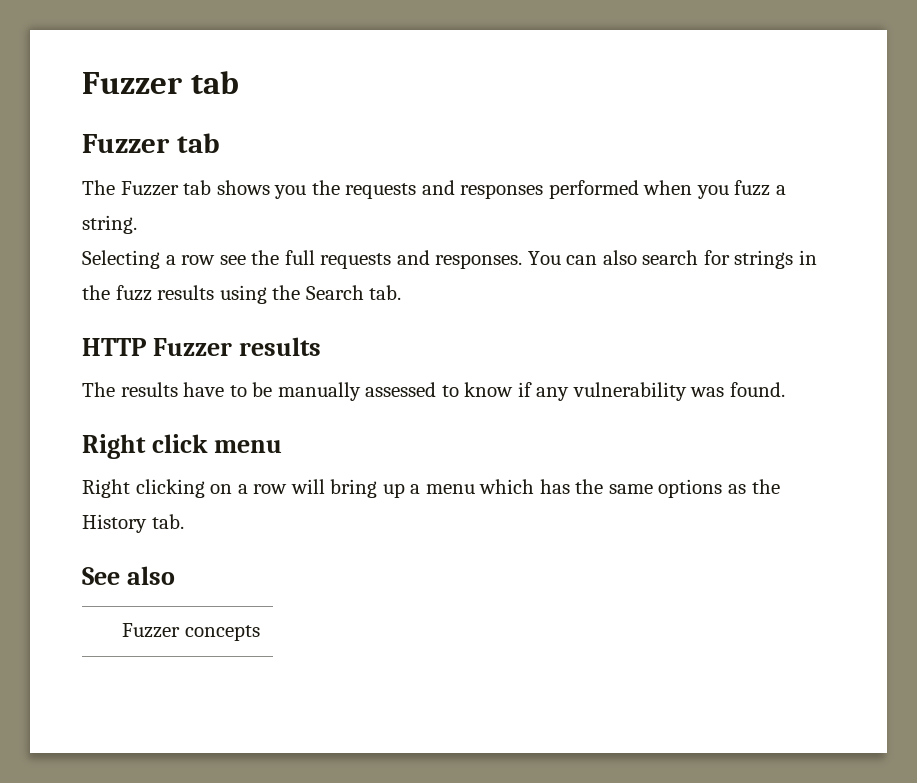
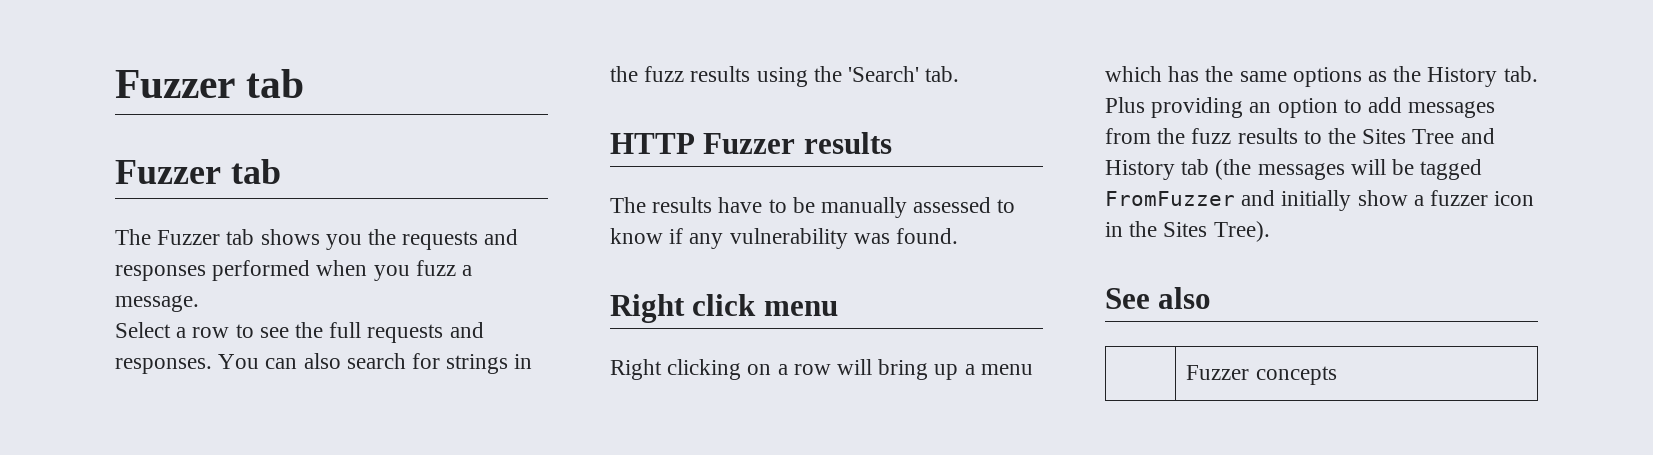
- The Fuzzer tab shows you the requests and responses performed when you fuzz a string.
- Selecting a row see the full requests and responses.
+ The Fuzzer tab shows you the requests and responses performed when you fuzz a message.
+ Select a row to see the full requests and responses.
- You can also search for strings in the fuzz results using the Search tab.
+ You can also search for strings in the fuzz results using the 'Search' tab.
- Right clicking on a row will bring up a menu which has the same options as the History tab.
+ Right clicking on a row will bring up a menu which has the same options as the History tab. Plus providing an option to add messages from the fuzz results to the Sites Tree and History tab (the messages will be tagged FromFuzzer and initially show a fuzzer icon in the Sites Tree).

